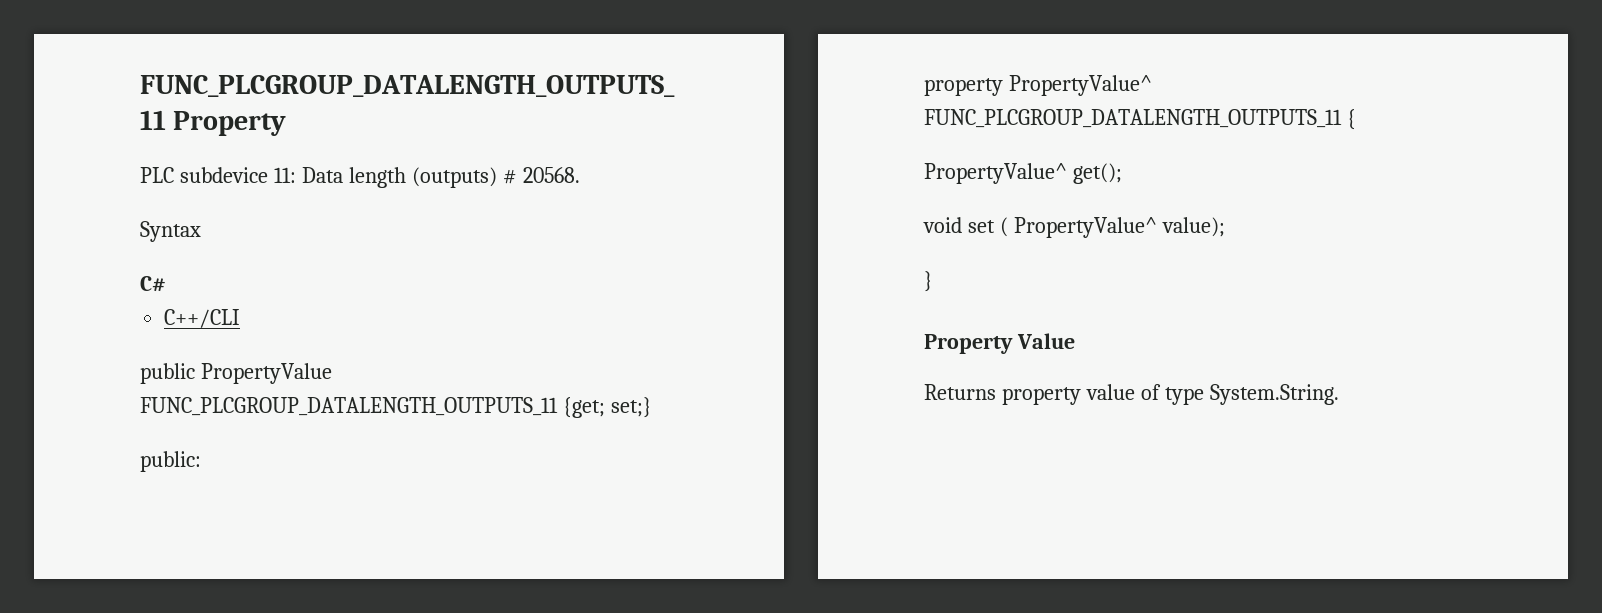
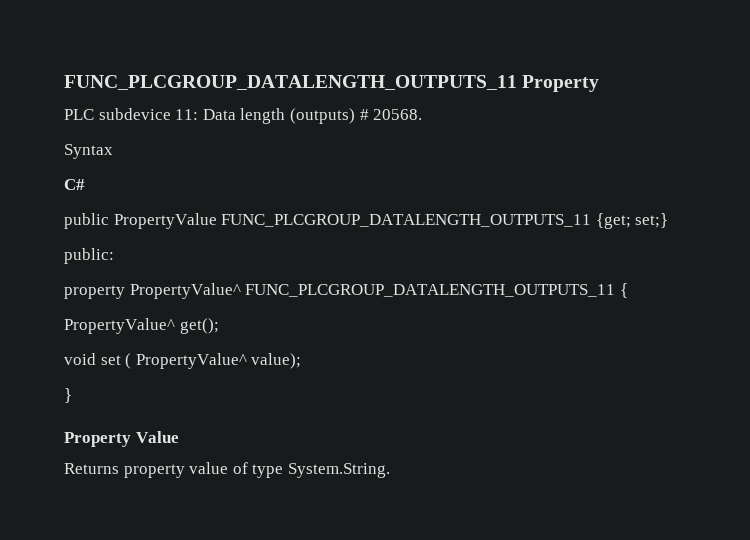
- C++/CLI

